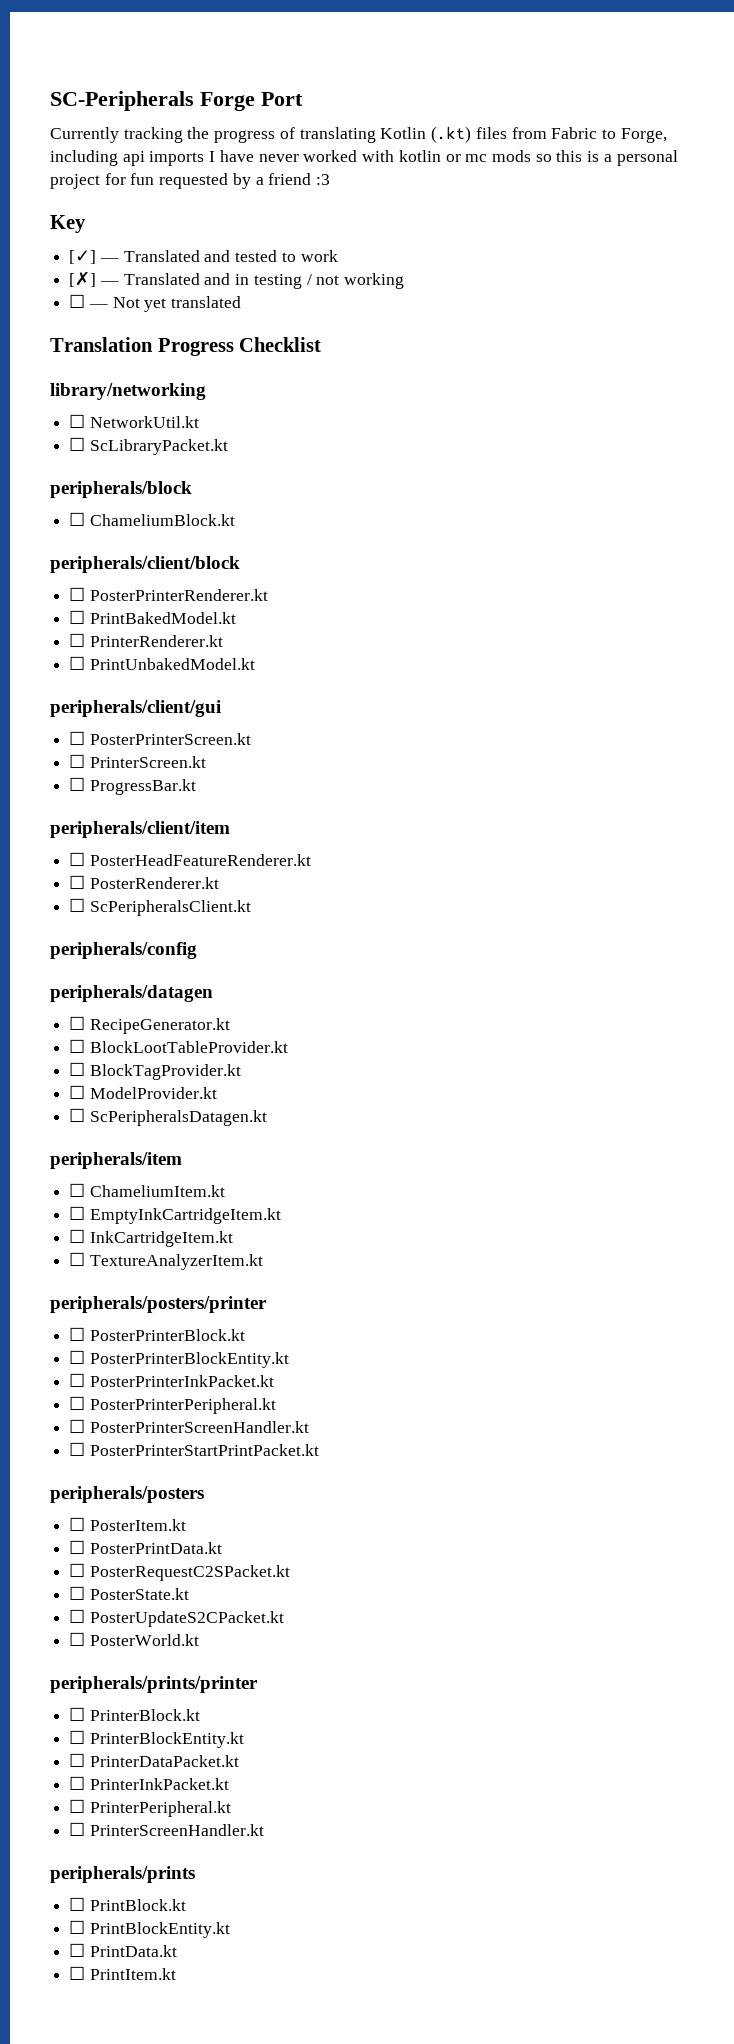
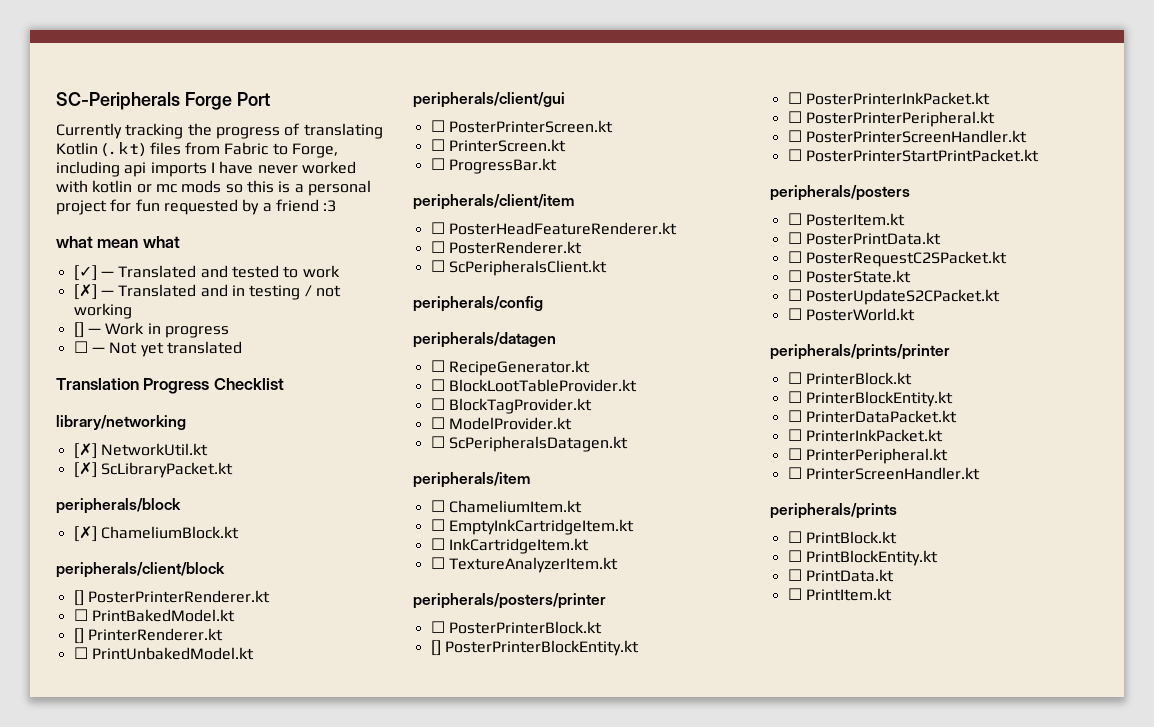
- Key
+ what mean what
+ [] — Work in progress
- ☐ NetworkUtil.kt
+ [✗] NetworkUtil.kt
- ☐ ScLibraryPacket.kt
+ [✗] ScLibraryPacket.kt
- ☐ ChameliumBlock.kt
+ [✗] ChameliumBlock.kt
- ☐ PosterPrinterRenderer.kt
+ [] PosterPrinterRenderer.kt
- ☐ PrinterRenderer.kt
+ [] PrinterRenderer.kt
- ☐ PosterPrinterBlockEntity.kt
+ [] PosterPrinterBlockEntity.kt

